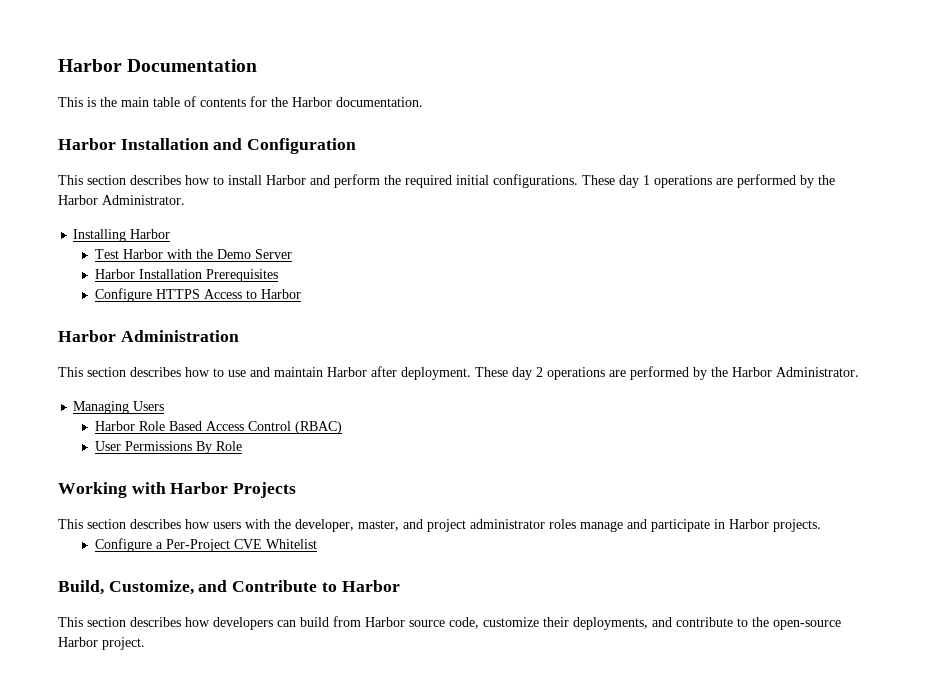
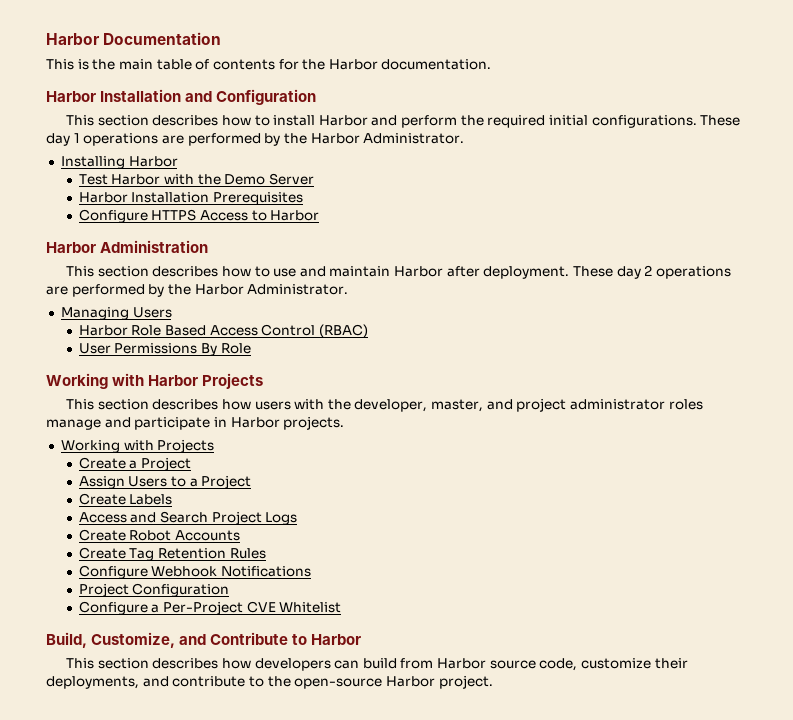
+ Working with Projects
+ Create a Project
+ Assign Users to a Project
+ Create Labels
+ Access and Search Project Logs
+ Create Robot Accounts
+ Create Tag Retention Rules
+ Configure Webhook Notifications
+ Project Configuration

